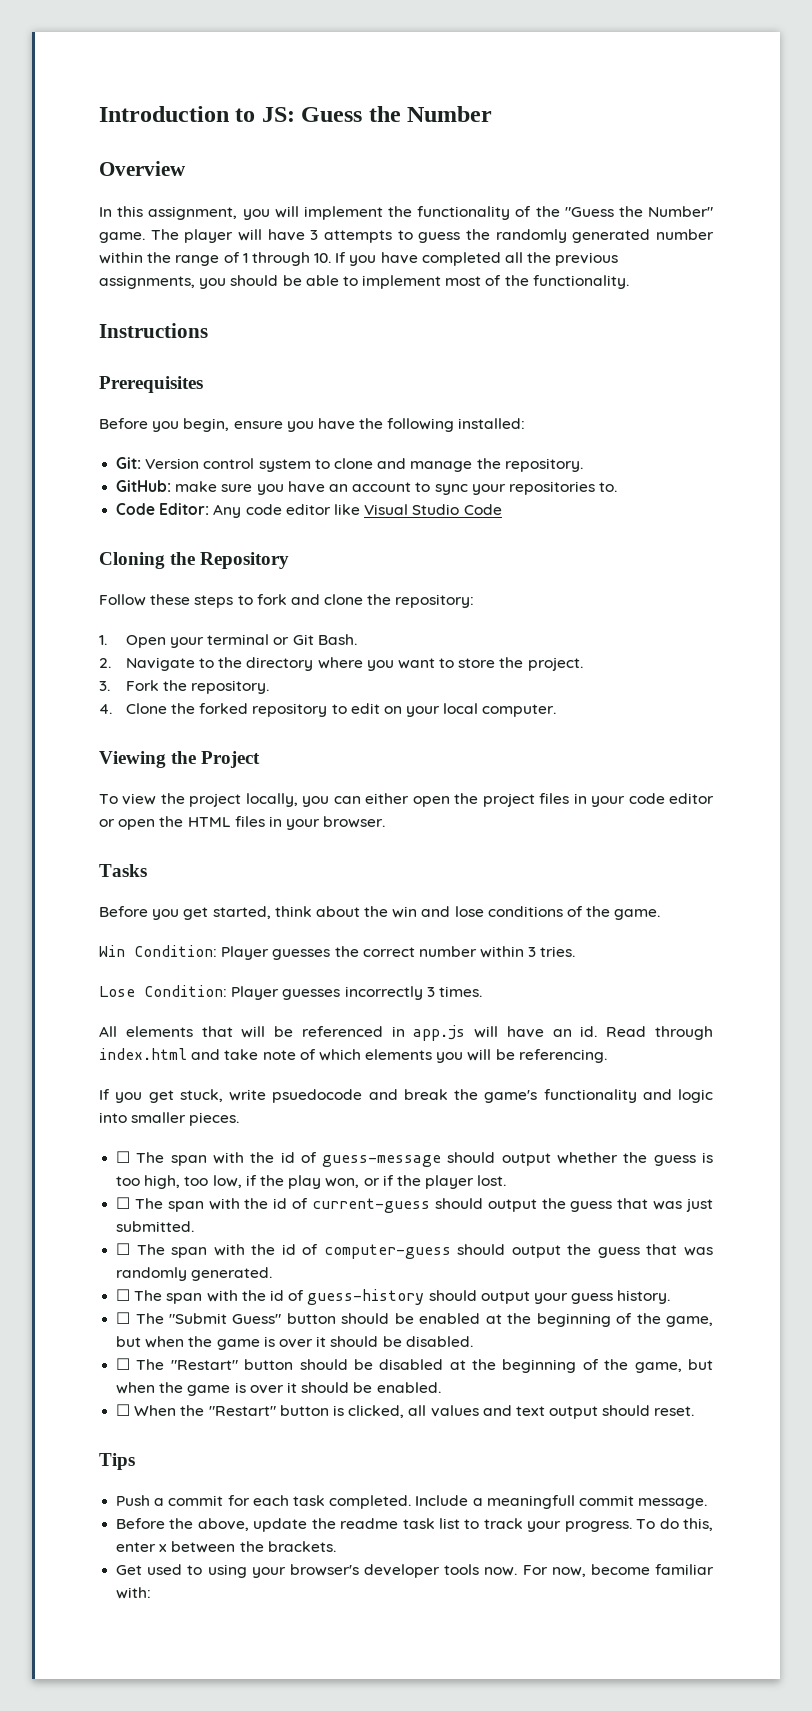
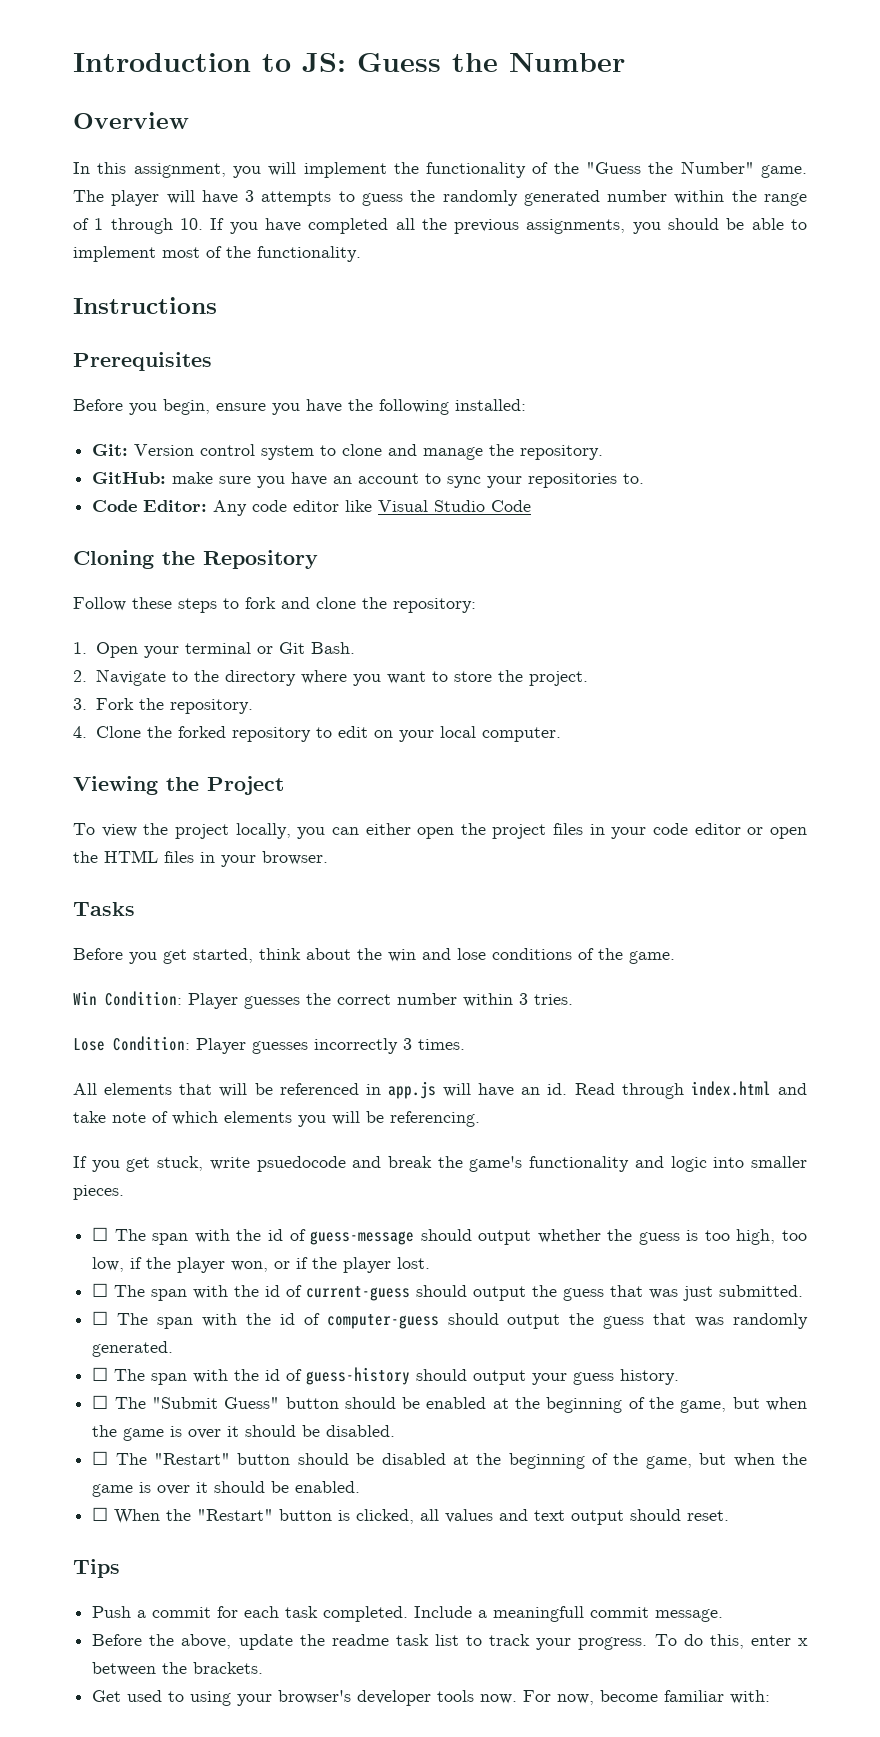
- ☐ The span with the id of guess-message should output whether the guess is too high, too low, if the play won, or if the player lost.
+ ☐ The span with the id of guess-message should output whether the guess is too high, too low, if the player won, or if the player lost.

